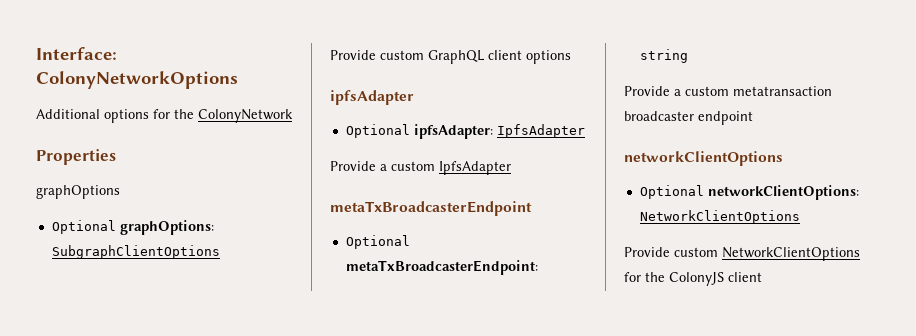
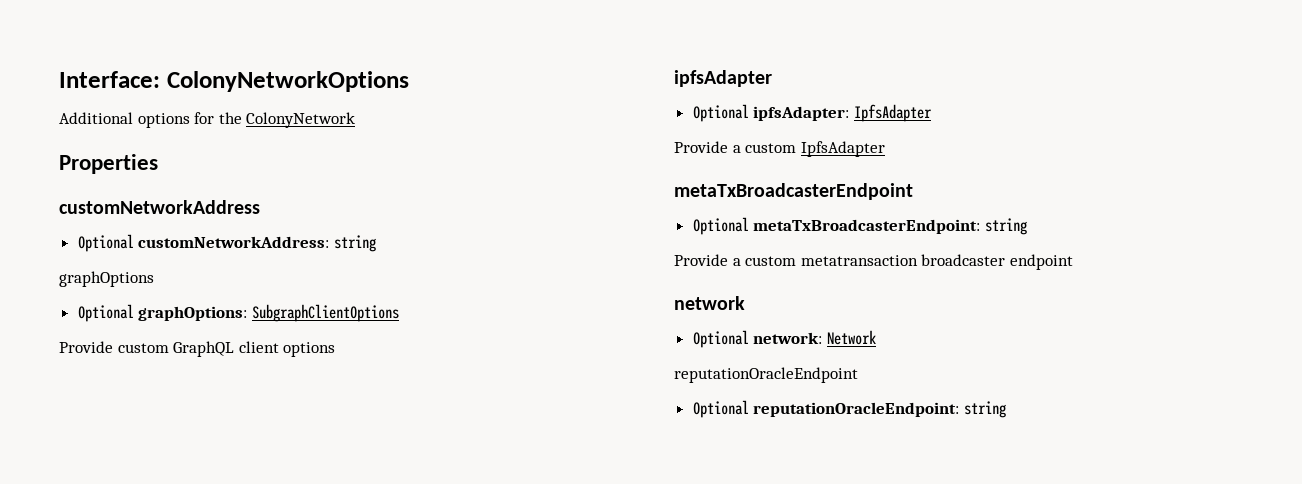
+ customNetworkAddress
+ Optional customNetworkAddress: string
- networkClientOptions
- Optional networkClientOptions: NetworkClientOptions
- Provide custom NetworkClientOptions for the ColonyJS client
+ network
+ Optional network: Network
+ reputationOracleEndpoint
+ Optional reputationOracleEndpoint: string

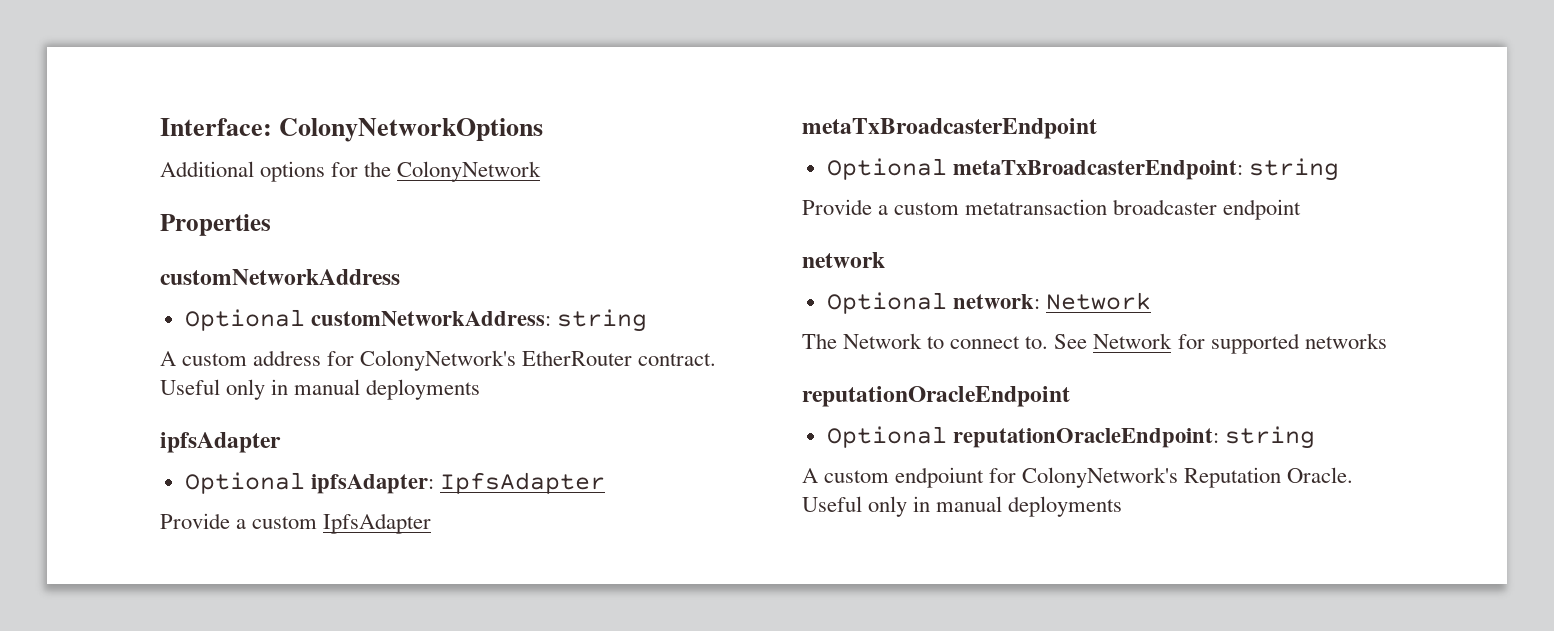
- graphOptions
- Optional graphOptions: SubgraphClientOptions
- Provide custom GraphQL client options
+ A custom address for ColonyNetwork's EtherRouter contract. Useful only in manual deployments
+ The Network to connect to. See Network for supported networks
  reputationOracleEndpoint
  Optional reputationOracleEndpoint: string
+ A custom endpoiunt for ColonyNetwork's Reputation Oracle. Useful only in manual deployments

